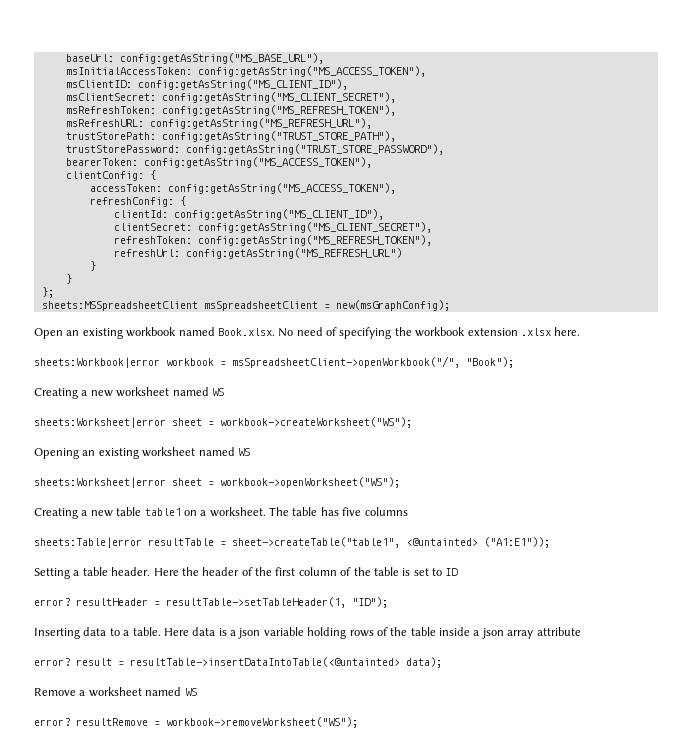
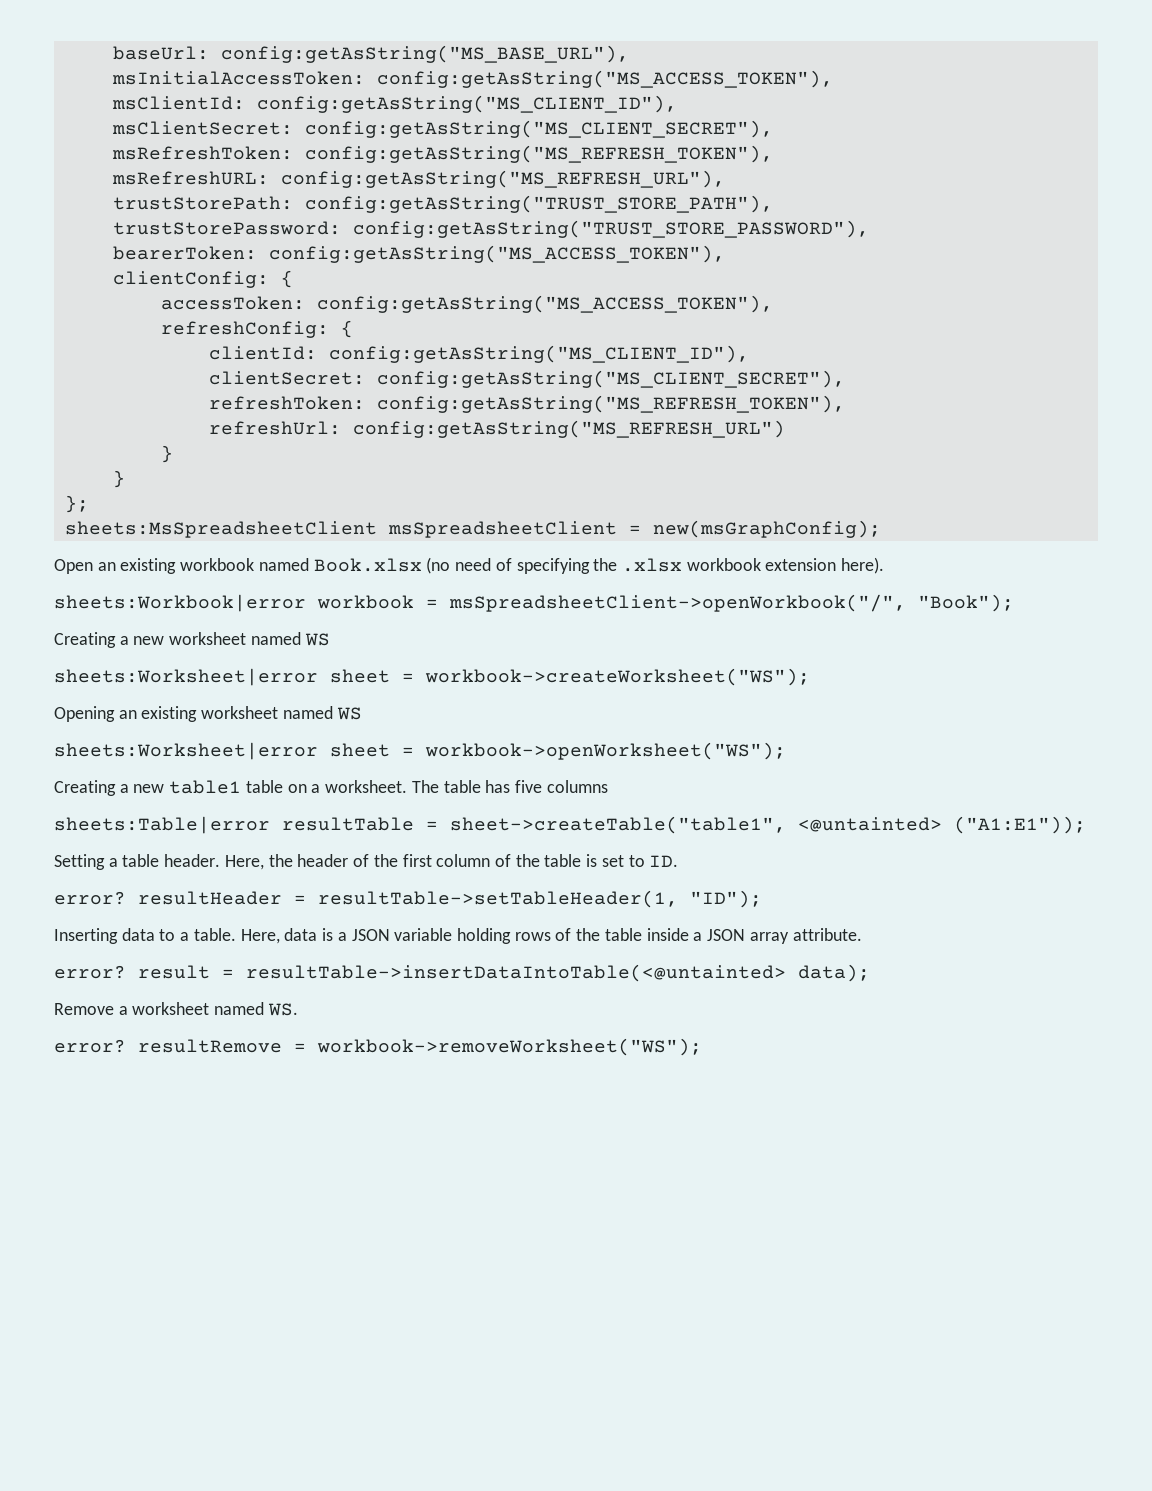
- msClientID: config:getAsString("MS_CLIENT_ID"),
+ msClientId: config:getAsString("MS_CLIENT_ID"),
- sheets:MSSpreadsheetClient msSpreadsheetClient = new(msGraphConfig);
+ sheets:MsSpreadsheetClient msSpreadsheetClient = new(msGraphConfig);
- Open an existing workbook named Book.xlsx. No need of specifying the workbook extension .xlsx here.
+ Open an existing workbook named Book.xlsx (no need of specifying the .xlsx workbook extension here).
- Creating a new table table1 on a worksheet.
+ Creating a new table1 table on a worksheet.
- Here the header of the first column of the table is set to ID
+ Here, the header of the first column of the table is set to ID.
- Here data is a json variable holding rows of the table inside a json array attribute
+ Here, data is a JSON variable holding rows of the table inside a JSON array attribute.
- Remove a worksheet named WS
+ Remove a worksheet named WS.

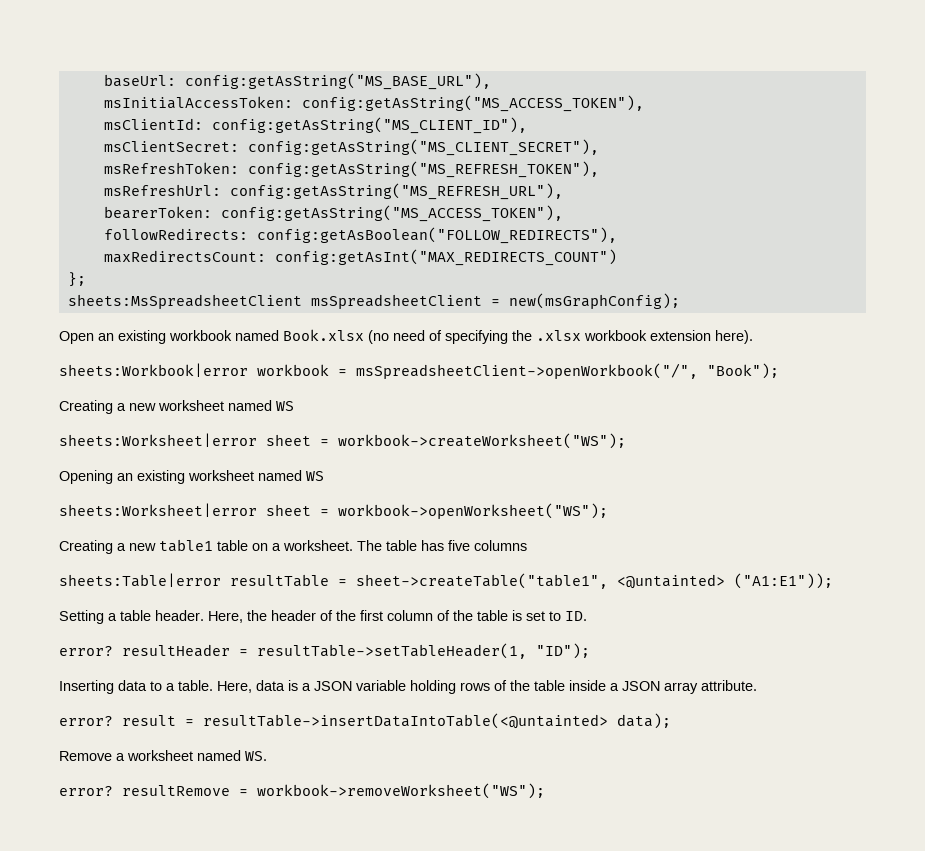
- msRefreshURL: config:getAsString("MS_REFRESH_URL"),
+ msRefreshUrl: config:getAsString("MS_REFRESH_URL"),
- trustStorePath: config:getAsString("TRUST_STORE_PATH"),
- trustStorePassword: config:getAsString("TRUST_STORE_PASSWORD"),
  bearerToken: config:getAsString("MS_ACCESS_TOKEN"),
- clientConfig: {
- accessToken: config:getAsString("MS_ACCESS_TOKEN"),
- refreshConfig: {
- clientId: config:getAsString("MS_CLIENT_ID"),
- clientSecret: config:getAsString("MS_CLIENT_SECRET"),
- refreshToken: config:getAsString("MS_REFRESH_TOKEN"),
- refreshUrl: config:getAsString("MS_REFRESH_URL")
- }
- }
+ followRedirects: config:getAsBoolean("FOLLOW_REDIRECTS"),
+ maxRedirectsCount: config:getAsInt("MAX_REDIRECTS_COUNT")

